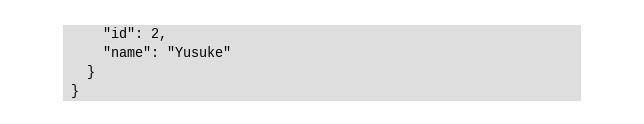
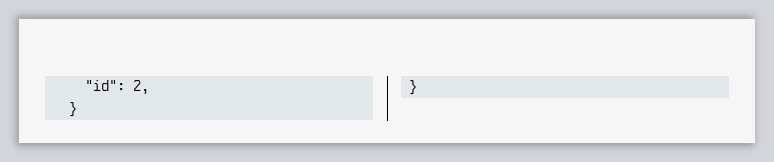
- "name": "Yusuke"

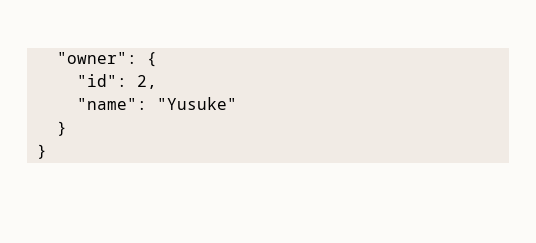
+ "owner": {
+ "name": "Yusuke"

